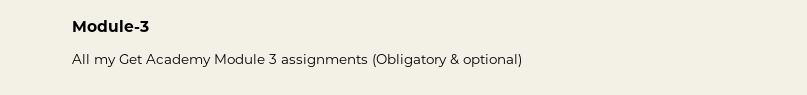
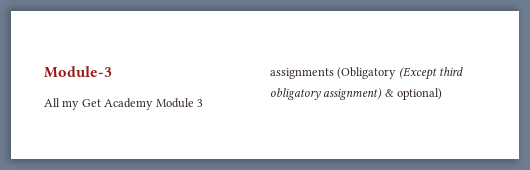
- All my Get Academy Module 3 assignments (Obligatory & optional)
+ All my Get Academy Module 3 assignments (Obligatory (Except third obligatory assignment) & optional)

